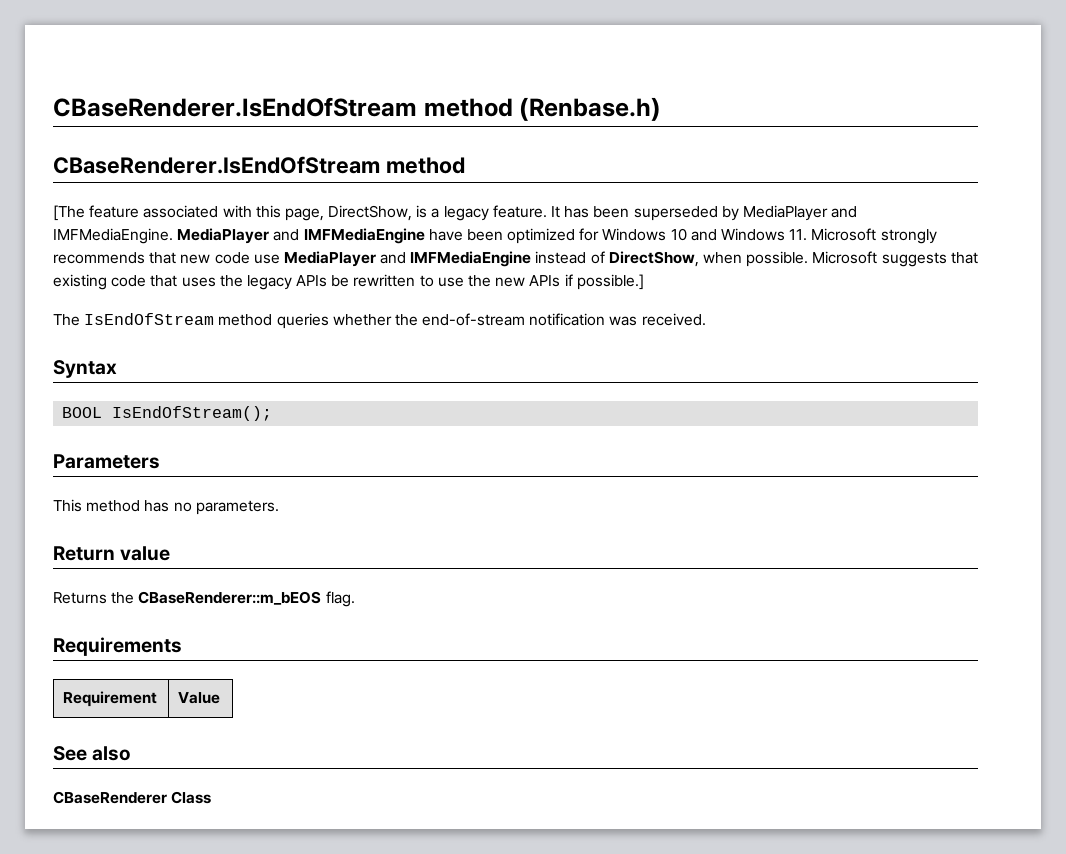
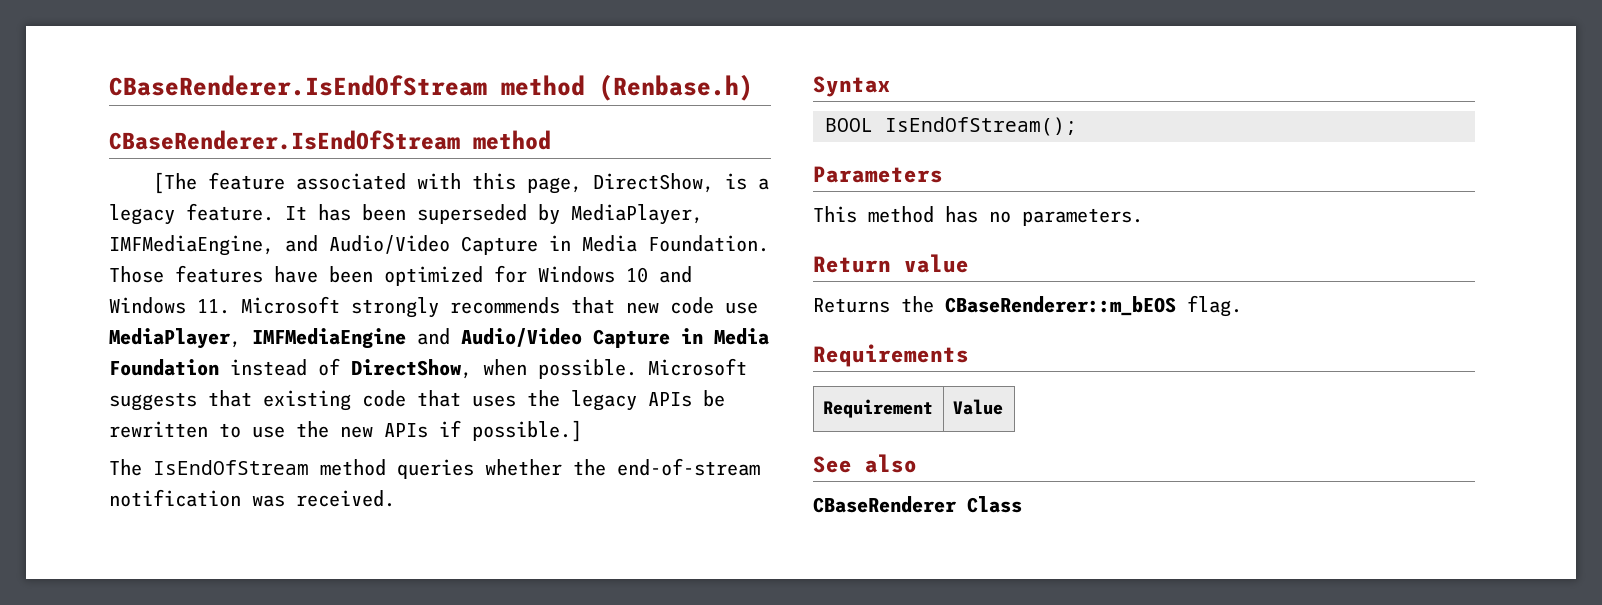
- It has been superseded by MediaPlayer and IMFMediaEngine. MediaPlayer and IMFMediaEngine have been optimized for Windows 10 and Windows 11. Microsoft strongly recommends that new code use MediaPlayer and IMFMediaEngine instead of DirectShow, when possible.
+ It has been superseded by MediaPlayer, IMFMediaEngine, and Audio/Video Capture in Media Foundation. Those features have been optimized for Windows 10 and Windows 11. Microsoft strongly recommends that new code use MediaPlayer, IMFMediaEngine and Audio/Video Capture in Media Foundation instead of DirectShow, when possible.

